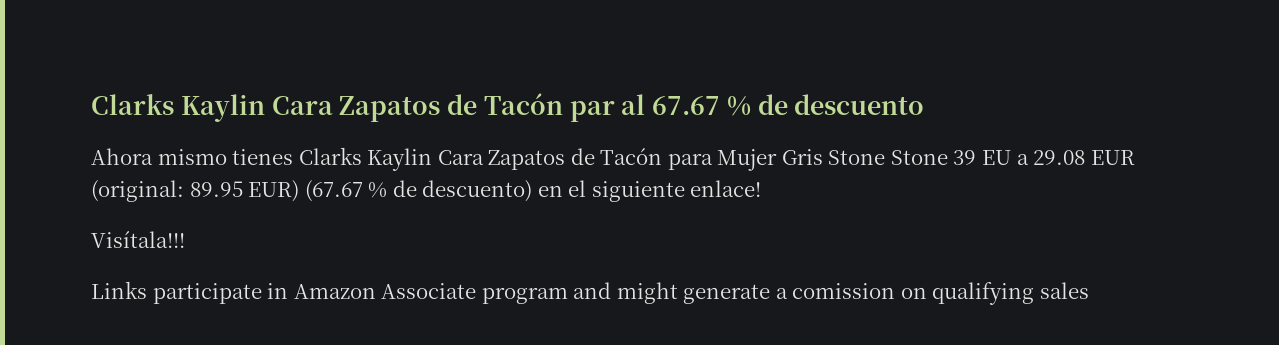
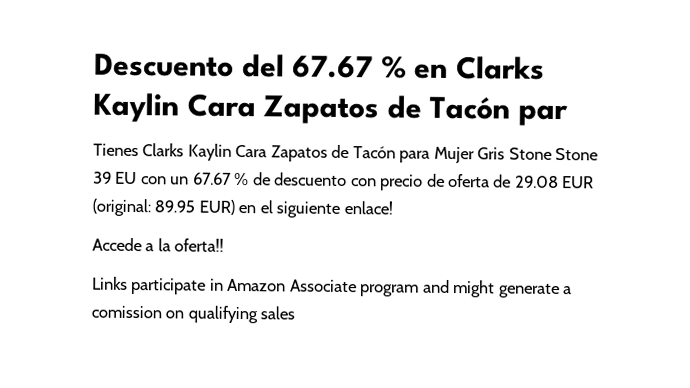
- Clarks Kaylin Cara Zapatos de Tacón par al 67.67 % de descuento
- Ahora mismo tienes Clarks Kaylin Cara Zapatos de Tacón para Mujer Gris Stone Stone 39 EU a 29.08 EUR (original: 89.95 EUR) (67.67 % de descuento) en el siguiente enlace!
+ Descuento del 67.67 % en Clarks Kaylin Cara Zapatos de Tacón par
+ Tienes Clarks Kaylin Cara Zapatos de Tacón para Mujer Gris Stone Stone 39 EU con un 67.67 % de descuento con precio de oferta de 29.08 EUR (original: 89.95 EUR) en el siguiente enlace!
- Visítala!!!
+ Accede a la oferta!!

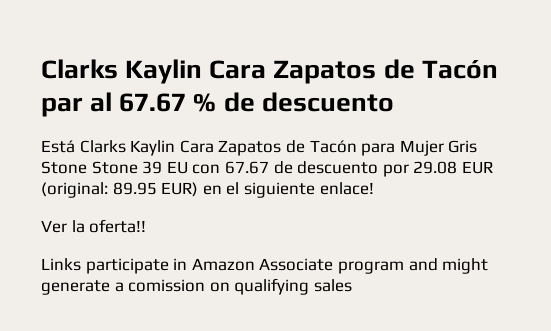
- Descuento del 67.67 % en Clarks Kaylin Cara Zapatos de Tacón par
- Tienes Clarks Kaylin Cara Zapatos de Tacón para Mujer Gris Stone Stone 39 EU con un 67.67 % de descuento con precio de oferta de 29.08 EUR (original: 89.95 EUR) en el siguiente enlace!
+ Clarks Kaylin Cara Zapatos de Tacón par al 67.67 % de descuento
+ Está Clarks Kaylin Cara Zapatos de Tacón para Mujer Gris Stone Stone 39 EU con 67.67 de descuento por 29.08 EUR (original: 89.95 EUR) en el siguiente enlace!
- Accede a la oferta!!
+ Ver la oferta!!

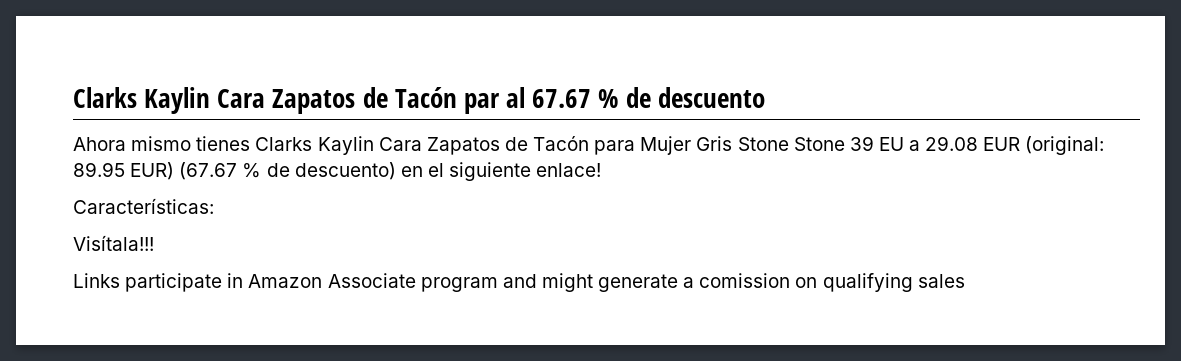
- Está Clarks Kaylin Cara Zapatos de Tacón para Mujer Gris Stone Stone 39 EU con 67.67 de descuento por 29.08 EUR (original: 89.95 EUR) en el siguiente enlace!
+ Ahora mismo tienes Clarks Kaylin Cara Zapatos de Tacón para Mujer Gris Stone Stone 39 EU a 29.08 EUR (original: 89.95 EUR) (67.67 % de descuento) en el siguiente enlace!
- Ver la oferta!!
+ Características:
+ Visítala!!!

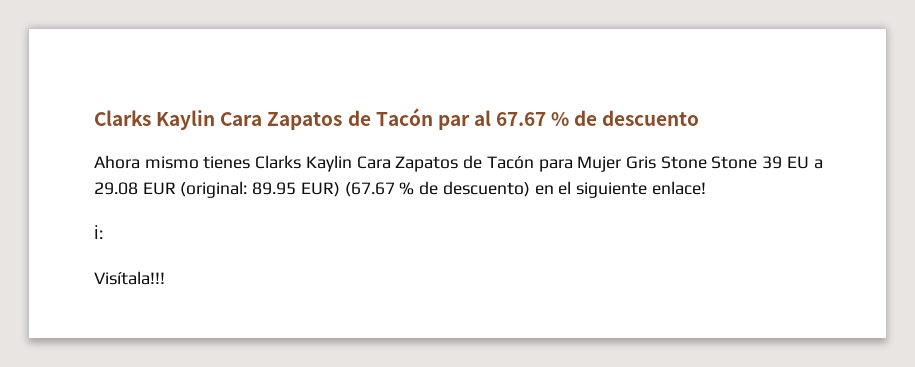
- Características:
+ ℹ:
- Links participate in Amazon Associate program and might generate a comission on qualifying sales

